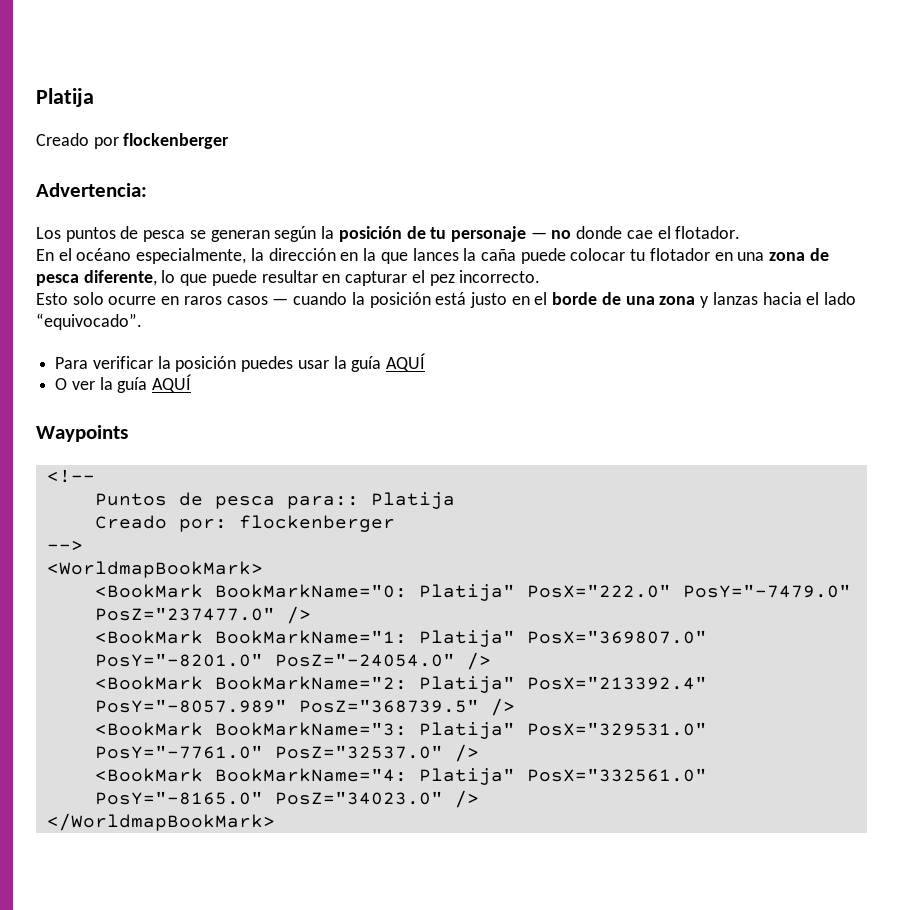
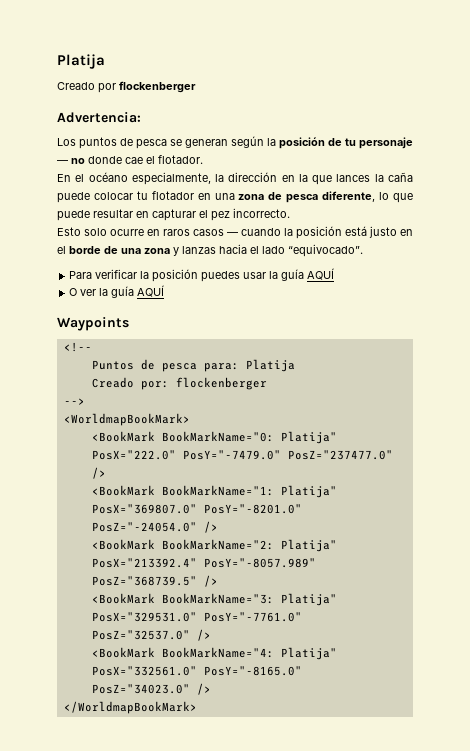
- Puntos de pesca para:: Platija
+ Puntos de pesca para: Platija

